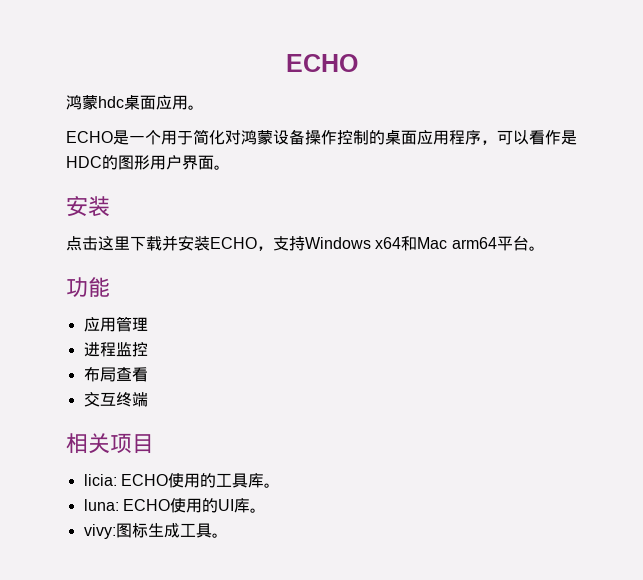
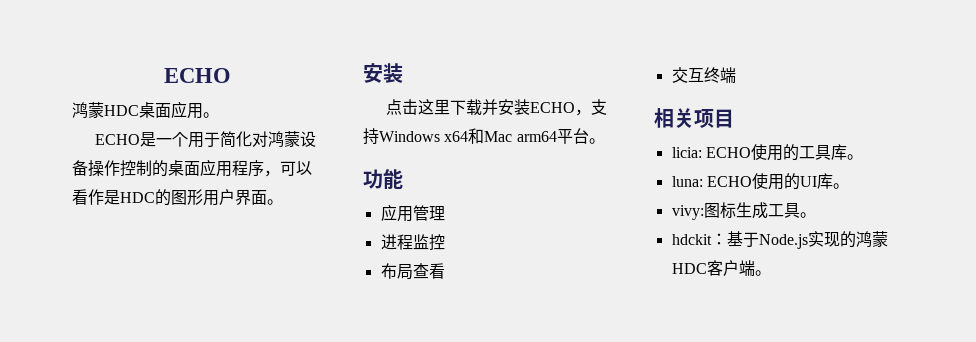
- 鸿蒙hdc桌面应用。
+ 鸿蒙HDC桌面应用。
+ hdckit：基于Node.js实现的鸿蒙HDC客户端。

